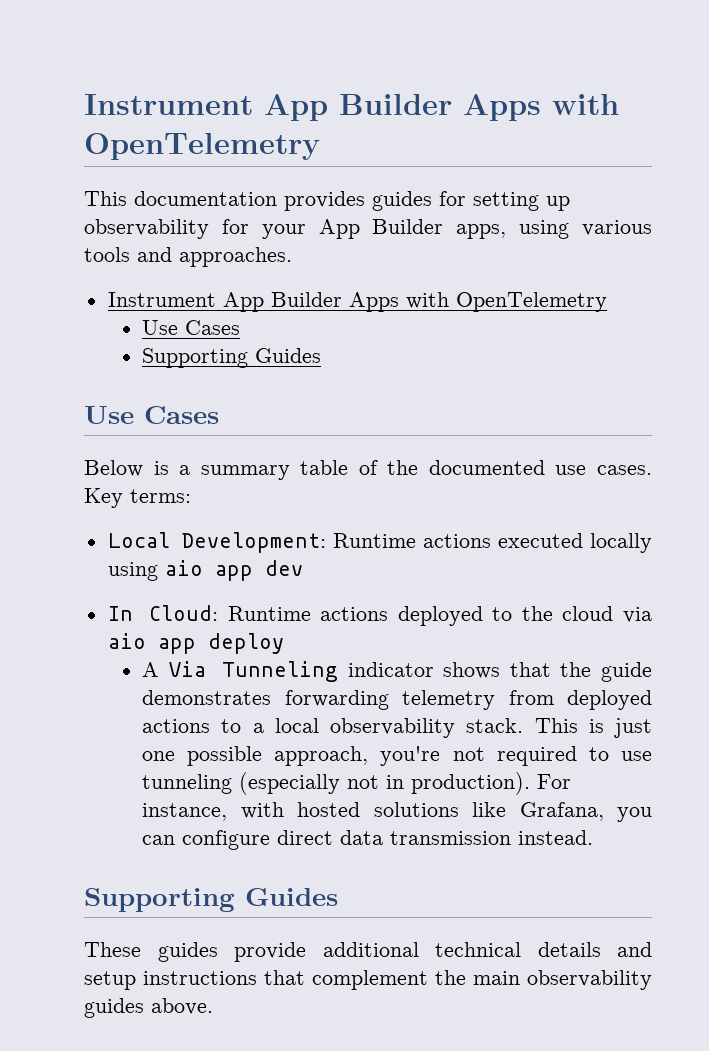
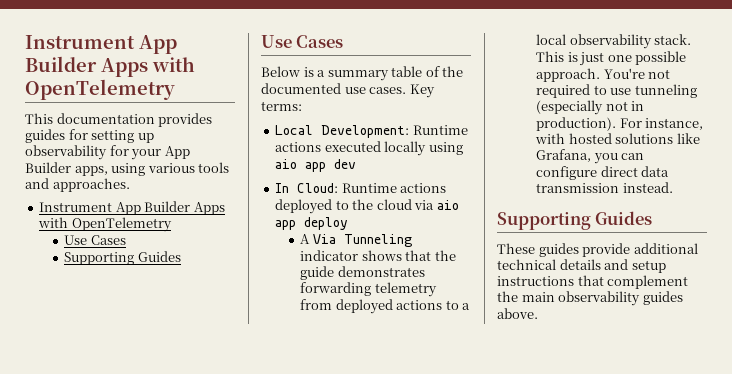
- This is just one possible approach, you're not required to use tunneling (especially not in production).
+ This is just one possible approach. You're not required to use tunneling (especially not in production).

